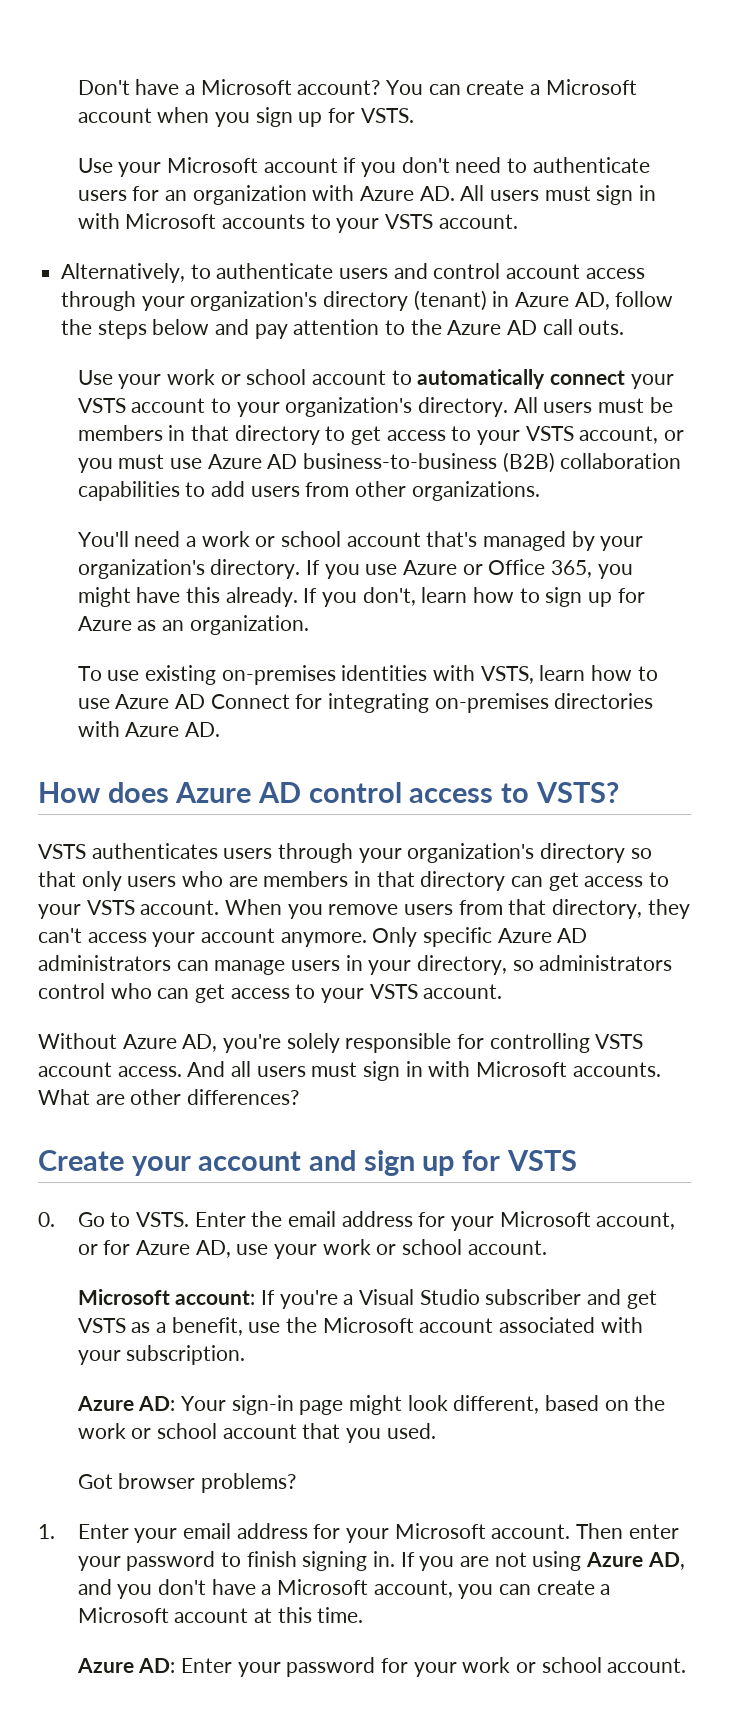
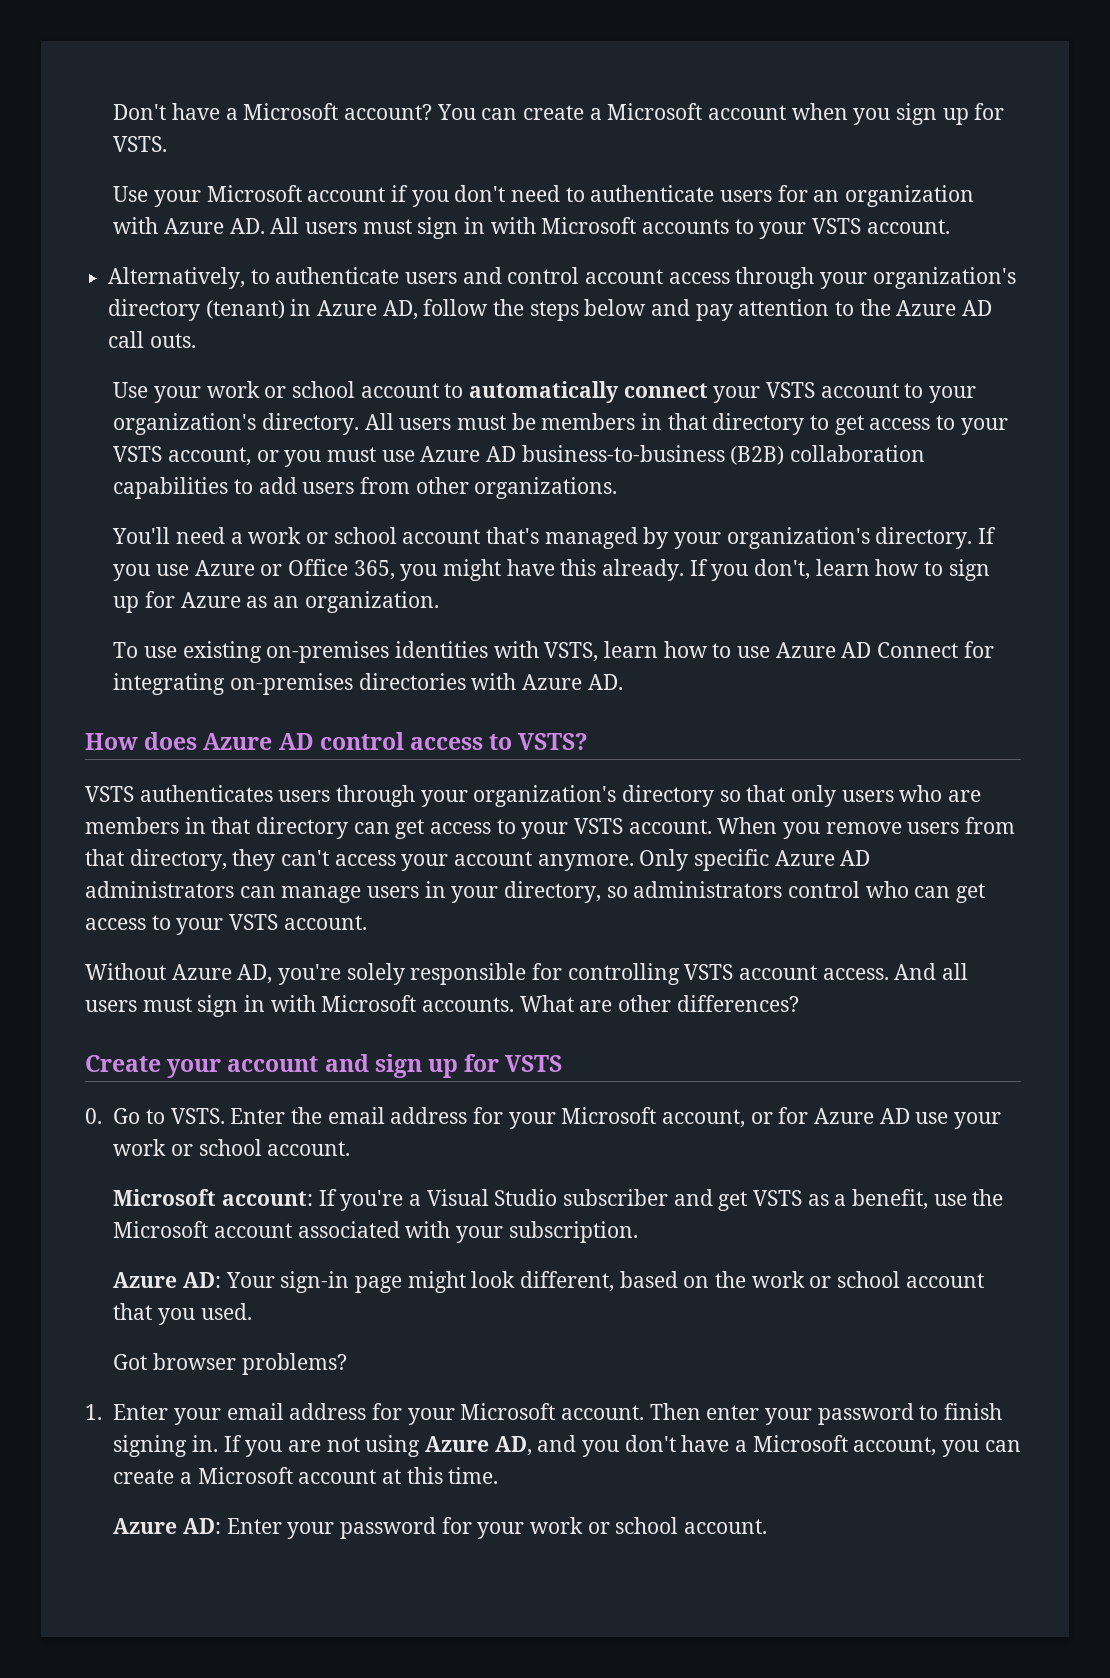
- Enter the email address for your Microsoft account, or for Azure AD, use your work or school account.
+ Enter the email address for your Microsoft account, or for Azure AD use your work or school account.

